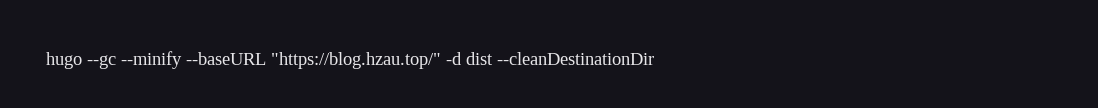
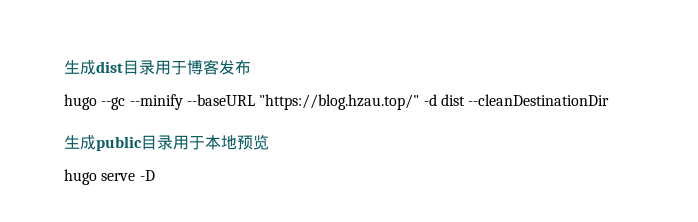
+ 生成dist目录用于博客发布
+ 生成public目录用于本地预览
+ hugo serve -D

